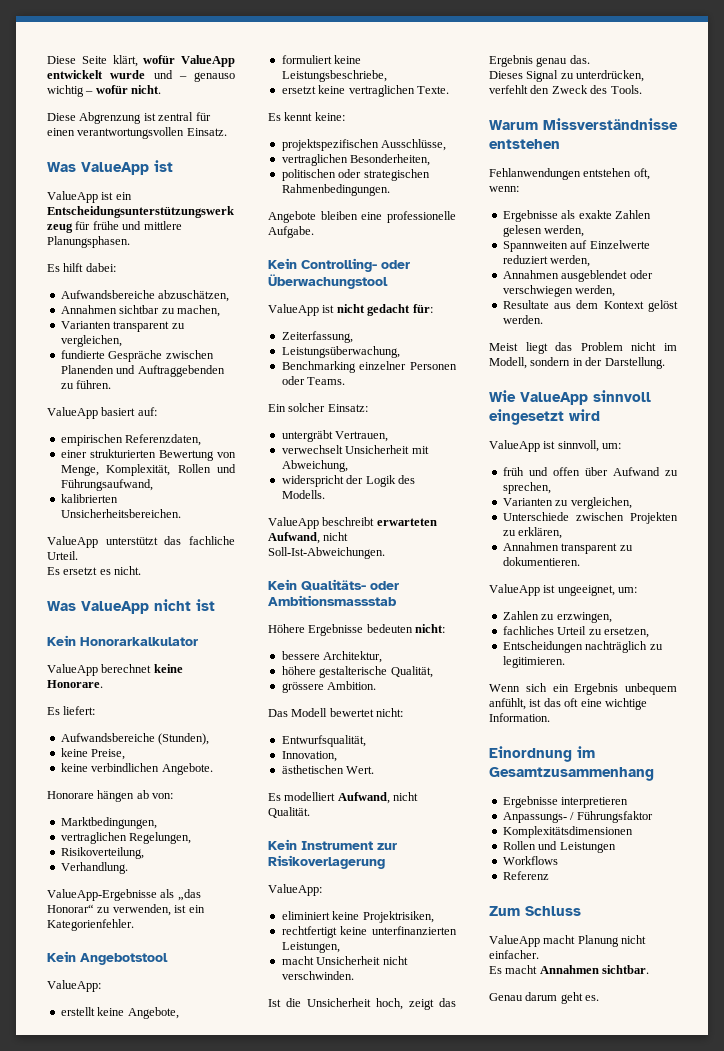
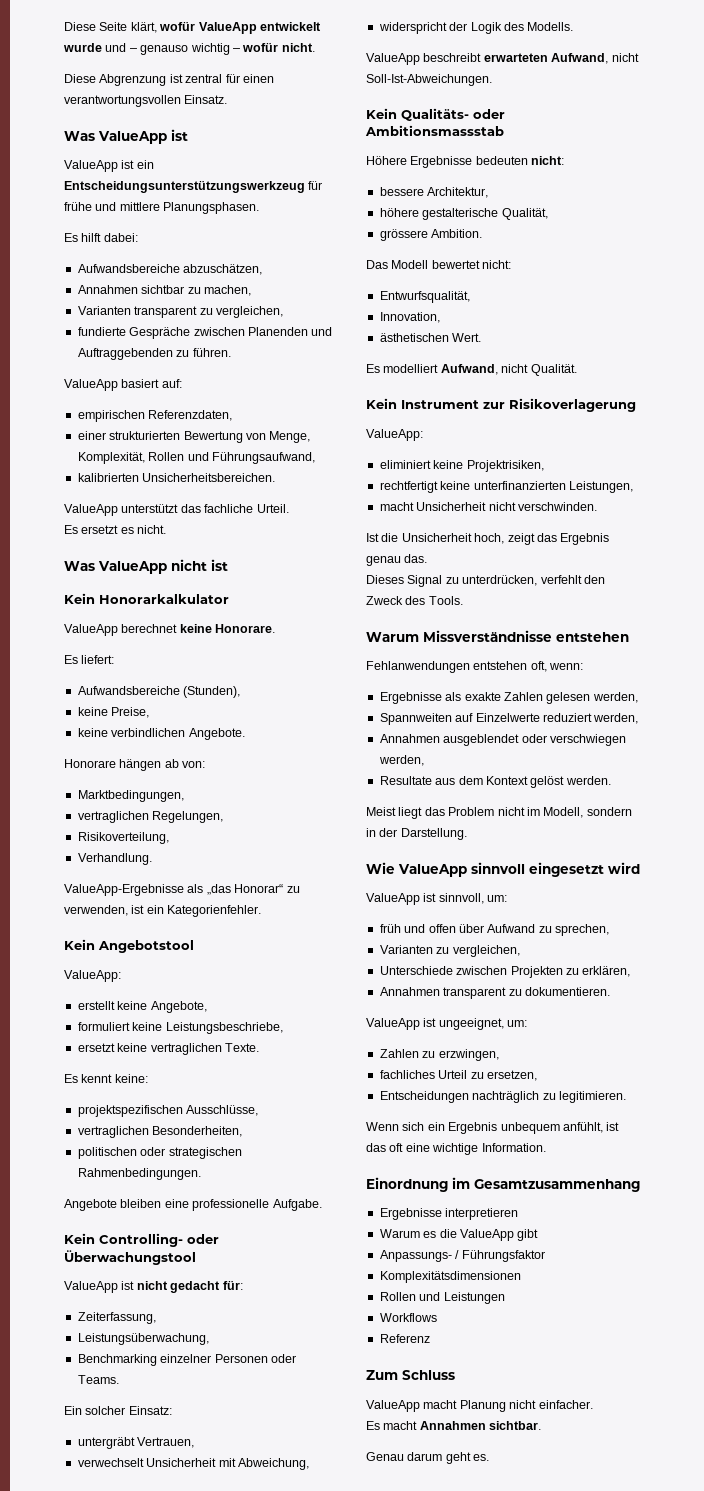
+ Warum es die ValueApp gibt

